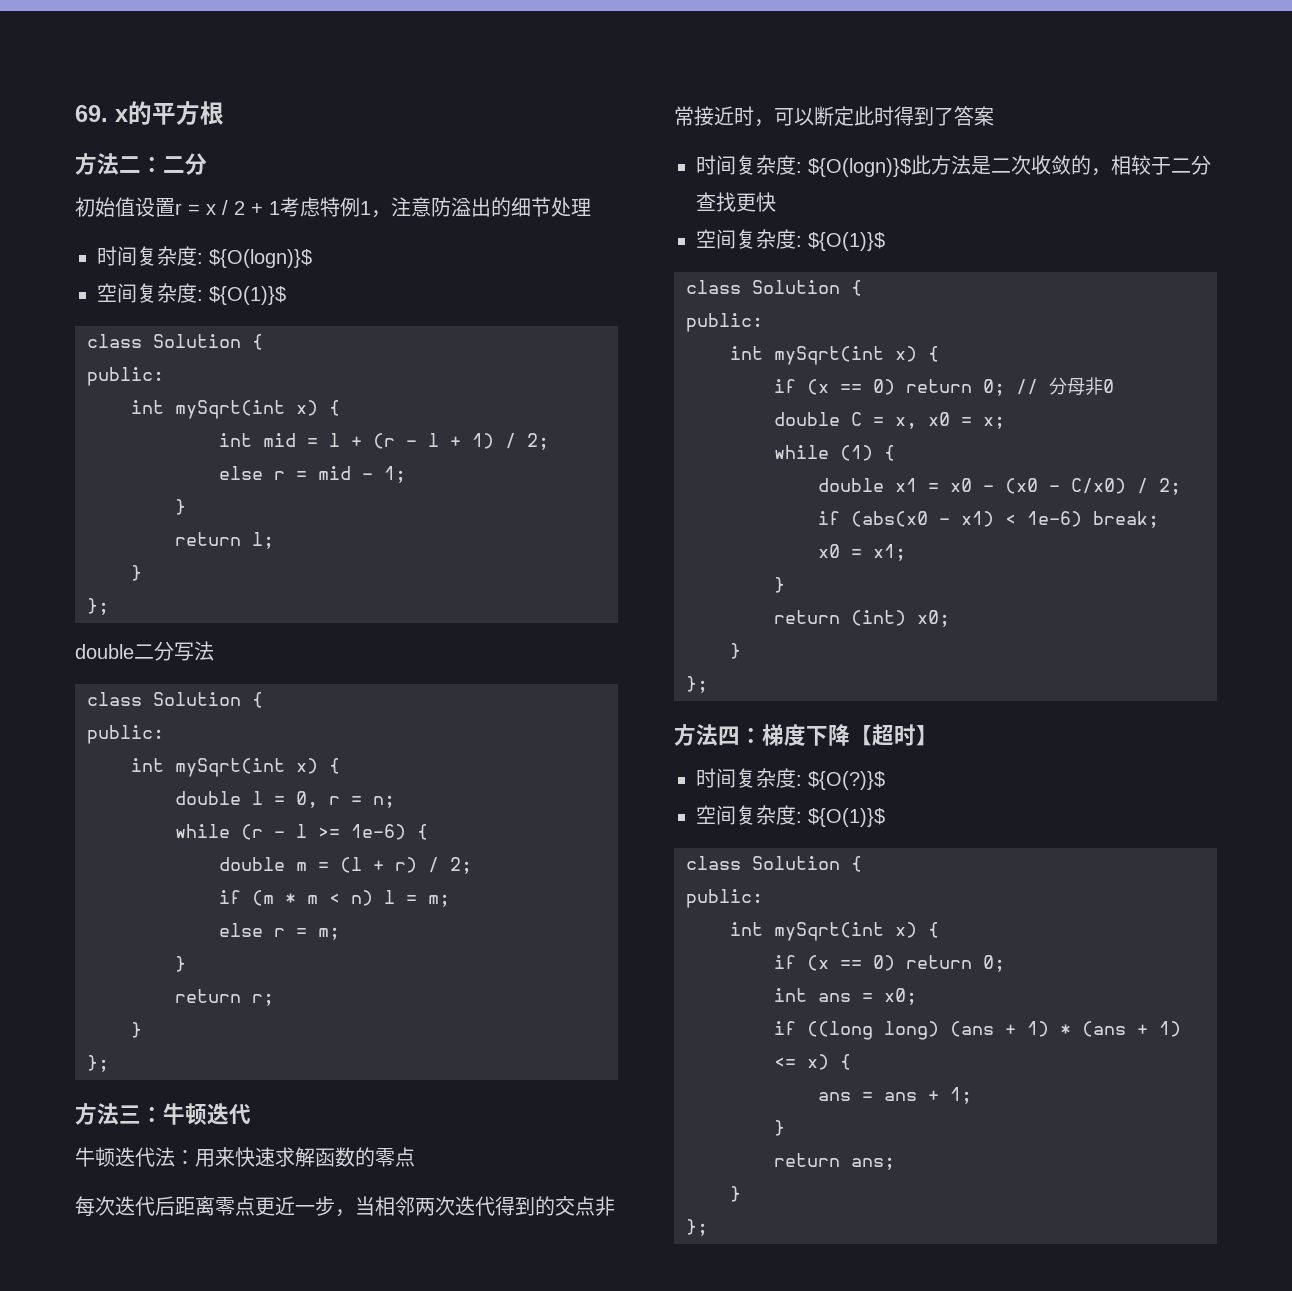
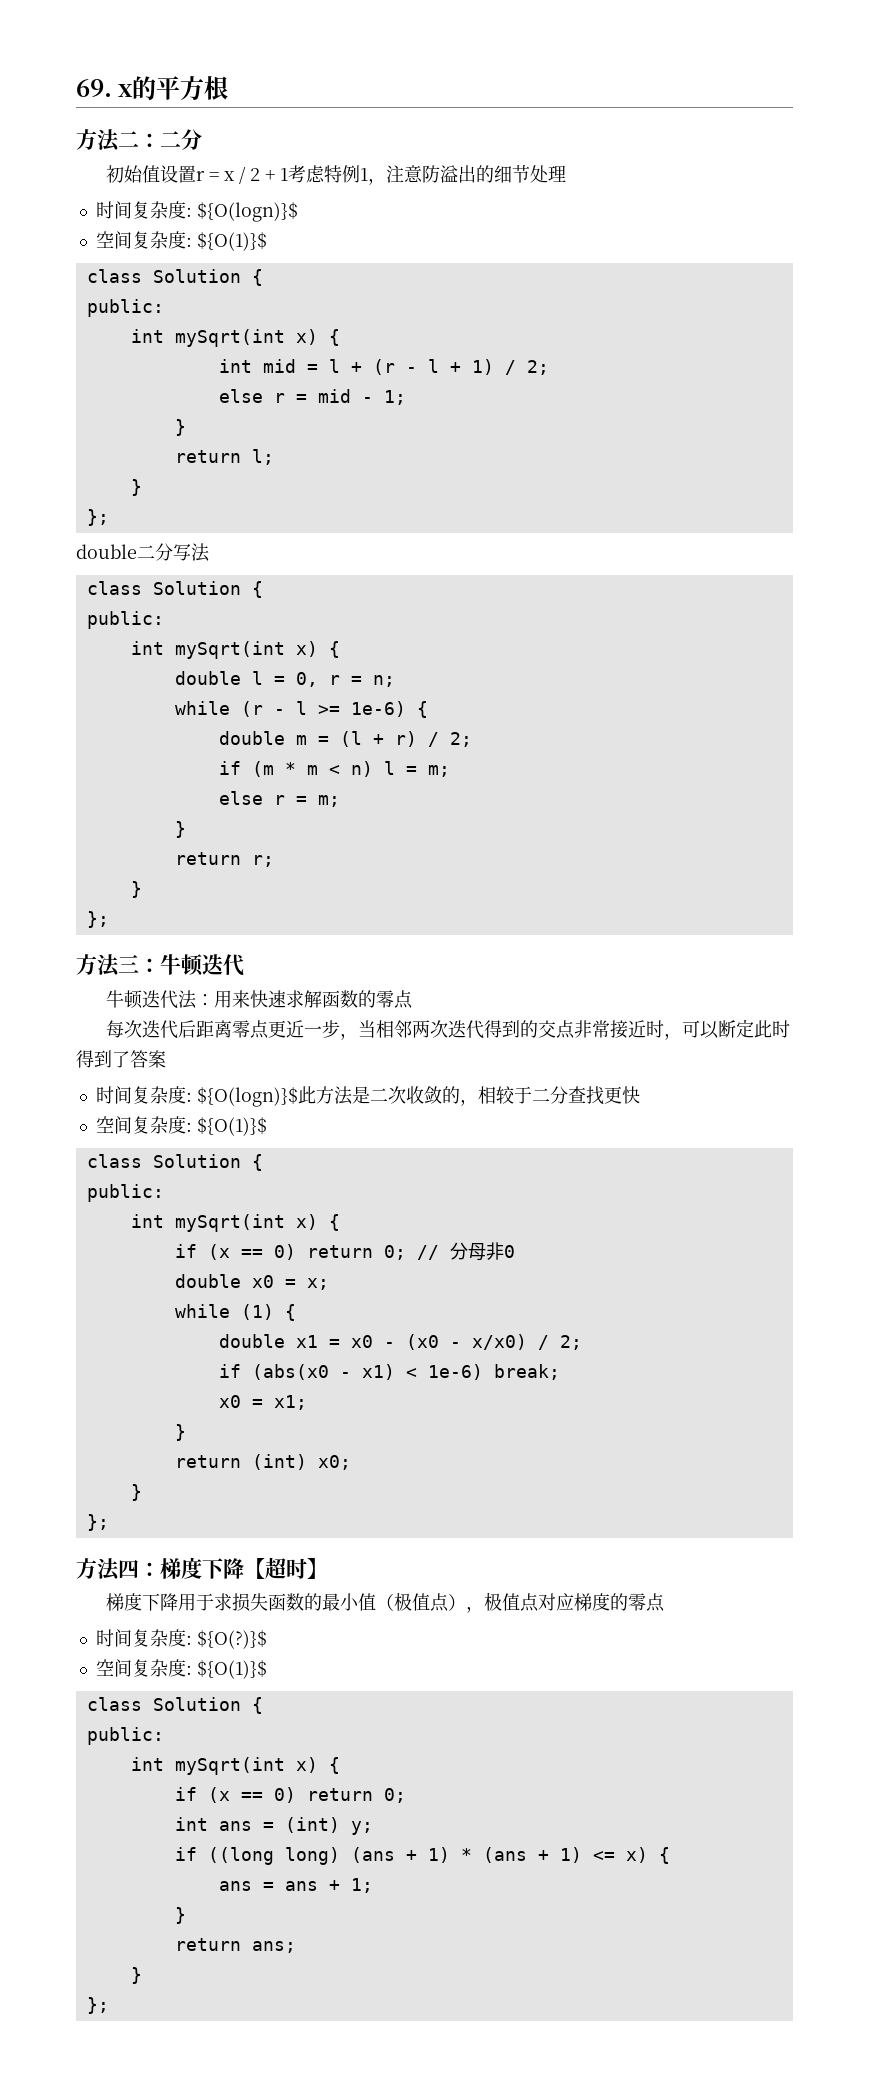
- double C = x, x0 = x;
+ double x0 = x;
- double x1 = x0 - (x0 - C/x0) / 2;
+ double x1 = x0 - (x0 - x/x0) / 2;
+ 梯度下降用于求损失函数的最小值（极值点），极值点对应梯度的零点
- int ans = x0;
+ int ans = (int) y;

